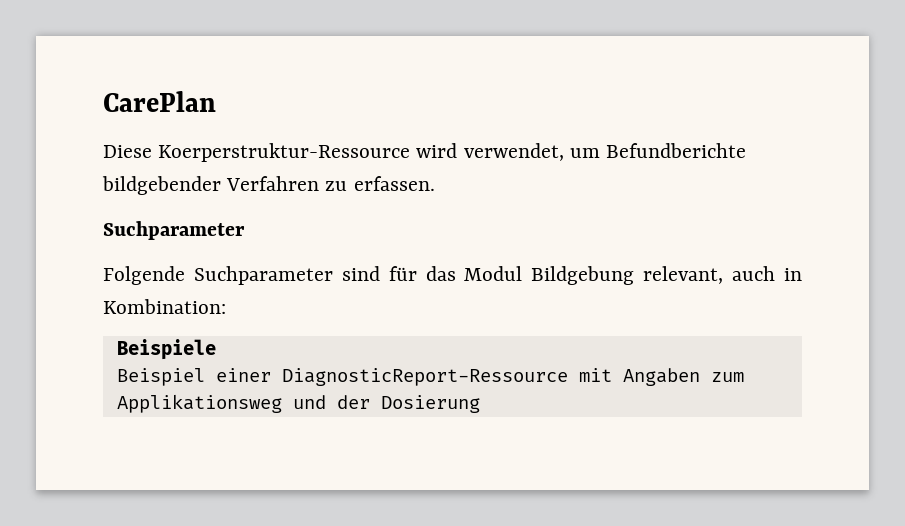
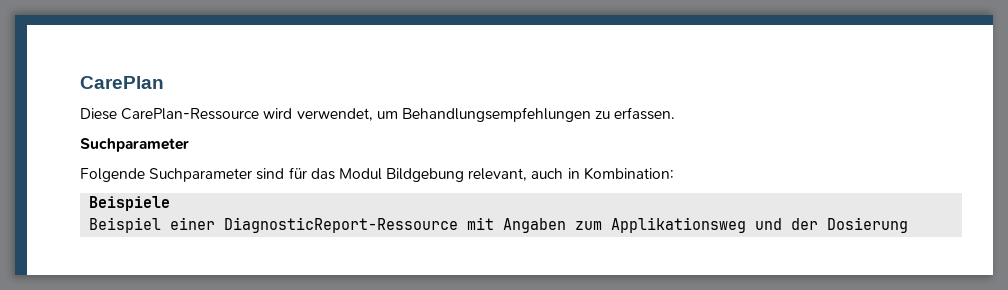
- Diese Koerperstruktur-Ressource wird verwendet, um Befundberichte bildgebender Verfahren zu erfassen.
+ Diese CarePlan-Ressource wird verwendet, um Behandlungsempfehlungen zu erfassen.

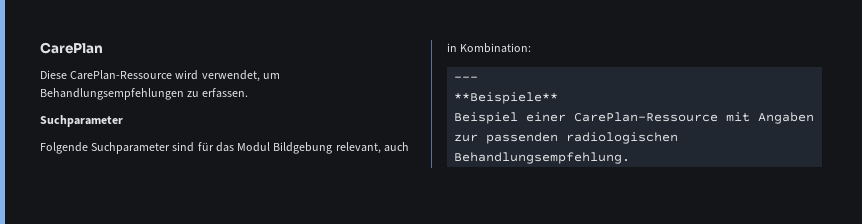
- Beispiele
+ ---
+ **Beispiele**
- Beispiel einer DiagnosticReport-Ressource mit Angaben zum Applikationsweg und der Dosierung
+ Beispiel einer CarePlan-Ressource mit Angaben zur passenden radiologischen Behandlungsempfehlung.

